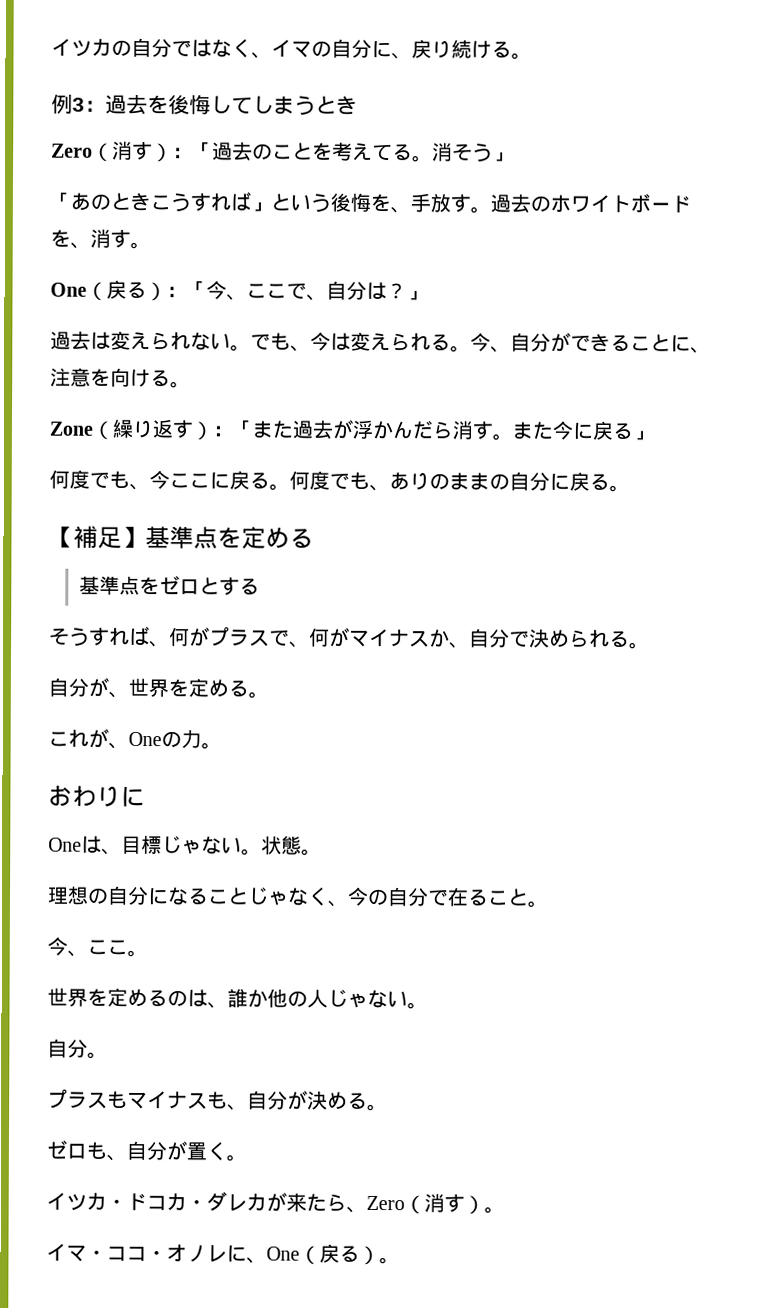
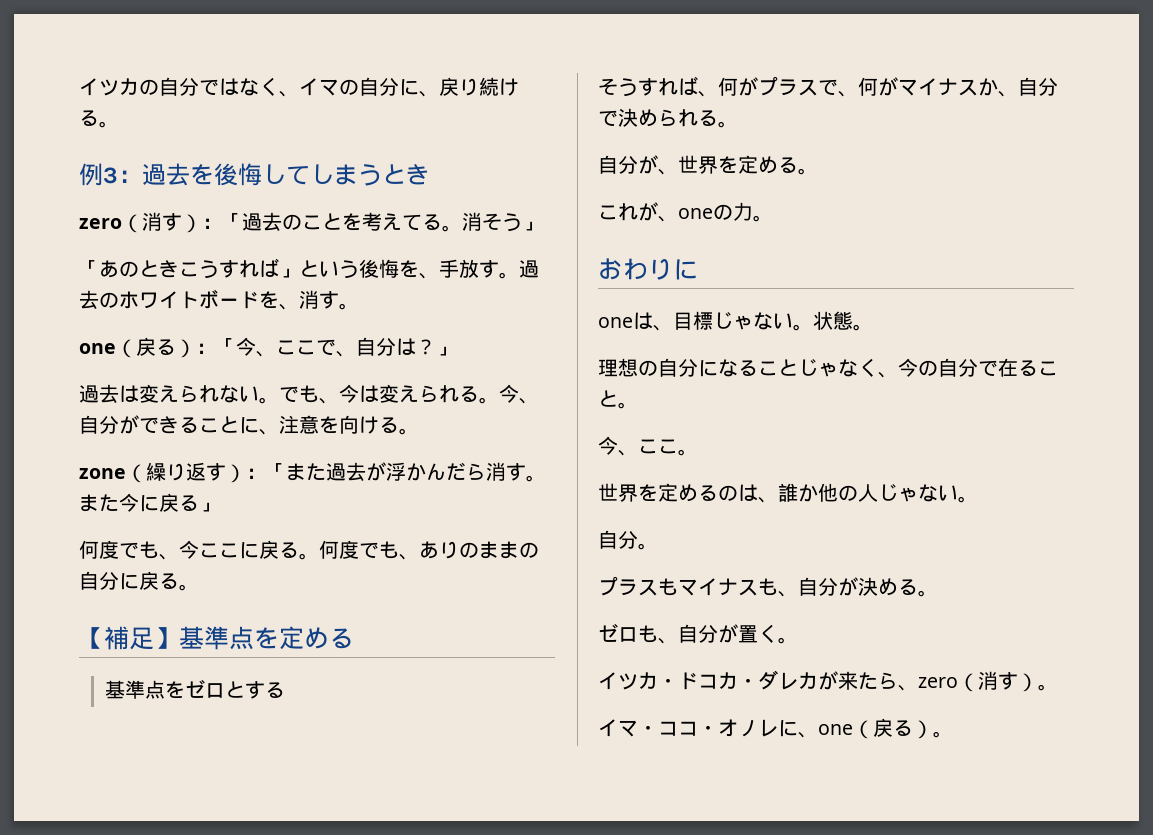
- Zero（消す）：「過去のことを考えてる。
+ zero（消す）：「過去のことを考えてる。
- One（戻る）：「今、ここで、自分は？」
+ one（戻る）：「今、ここで、自分は？」
- Zone（繰り返す）：「また過去が浮かんだら消す。
+ zone（繰り返す）：「また過去が浮かんだら消す。
- これが、Oneの力。
+ これが、oneの力。
- Oneは、目標じゃない。
+ oneは、目標じゃない。
- イツカ・ドコカ・ダレカが来たら、Zero（消す）。
+ イツカ・ドコカ・ダレカが来たら、zero（消す）。
- イマ・ココ・オノレに、One（戻る）。
+ イマ・ココ・オノレに、one（戻る）。

